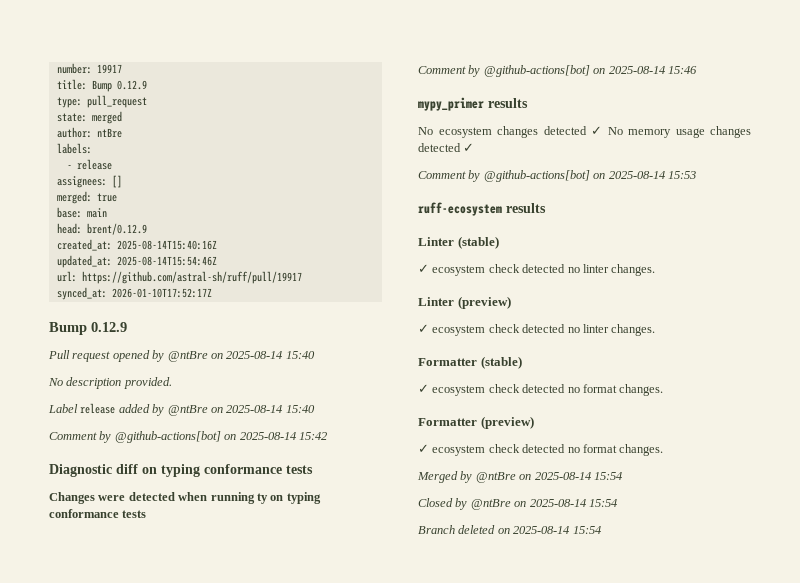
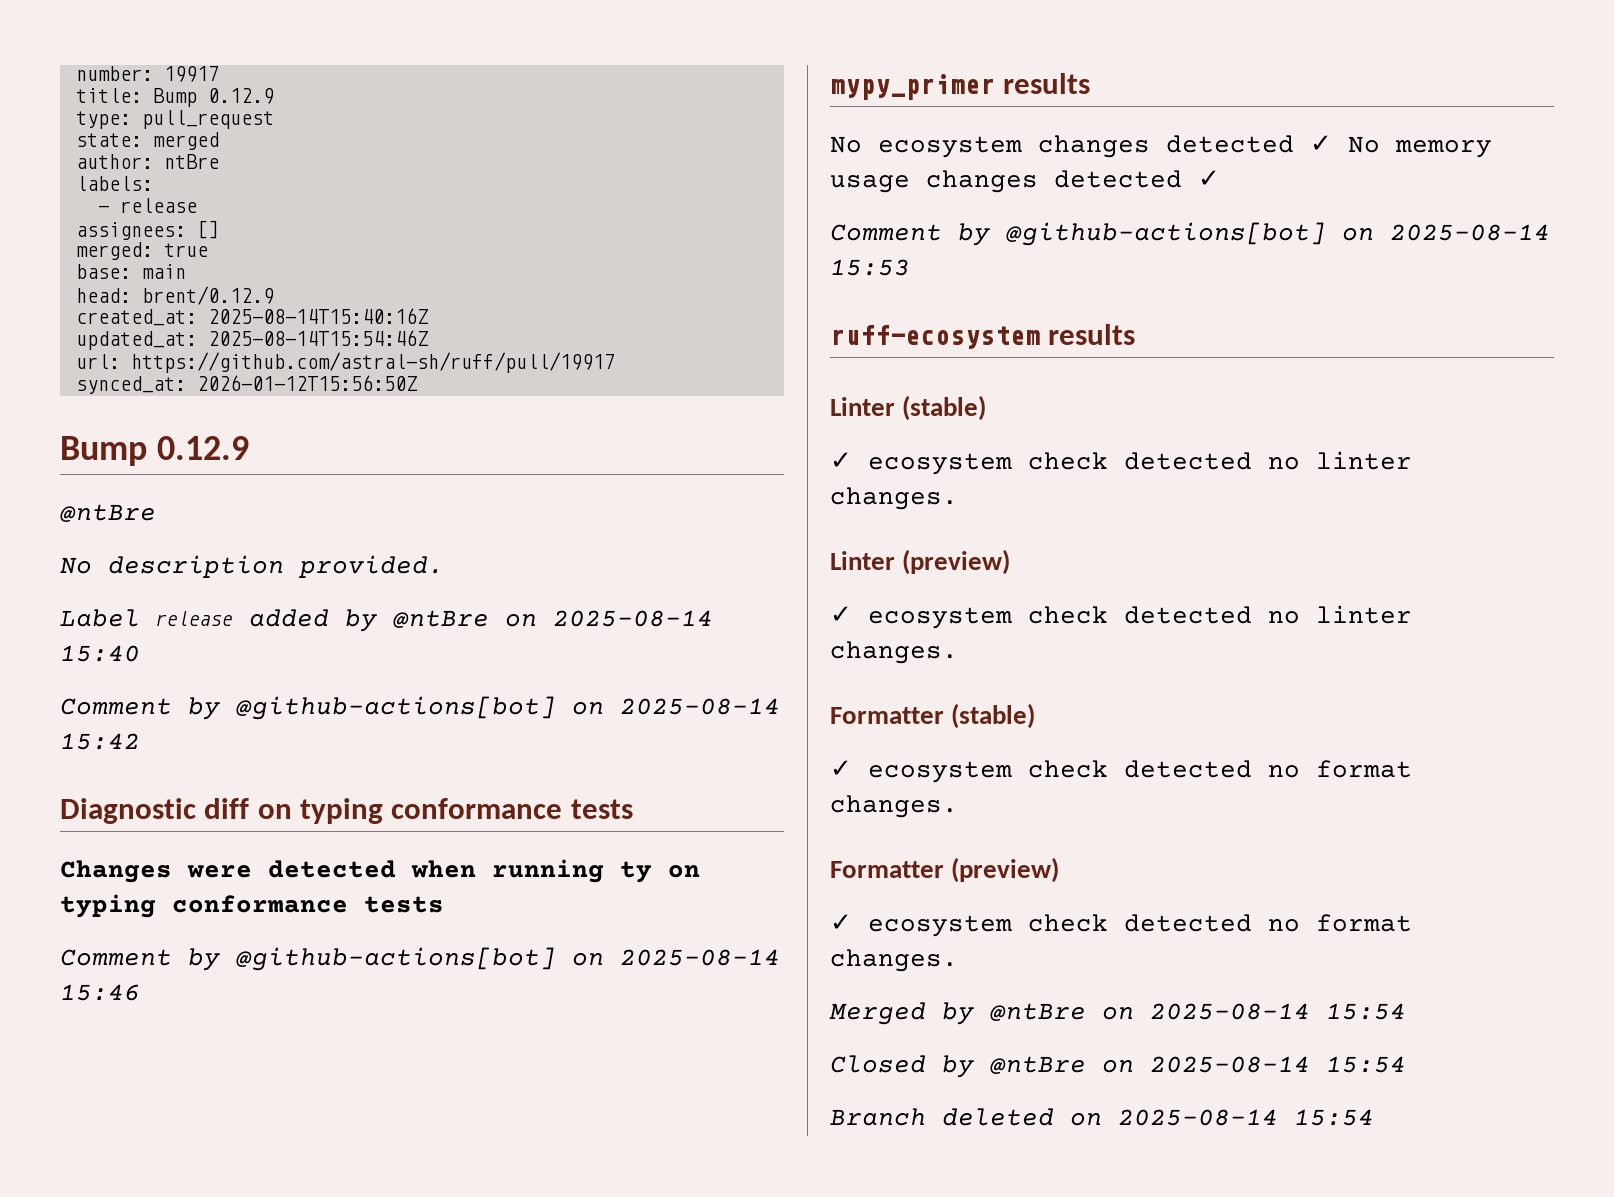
- synced_at: 2026-01-10T17:52:17Z
+ synced_at: 2026-01-12T15:56:50Z
  Bump 0.12.9
- Pull request opened by @ntBre on 2025-08-14 15:40
+ @ntBre

